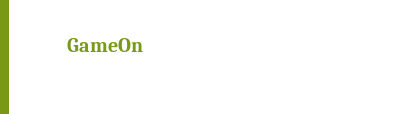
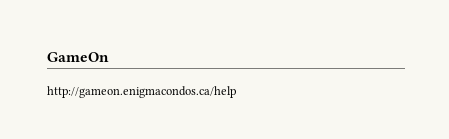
+ http://gameon.enigmacondos.ca/help

